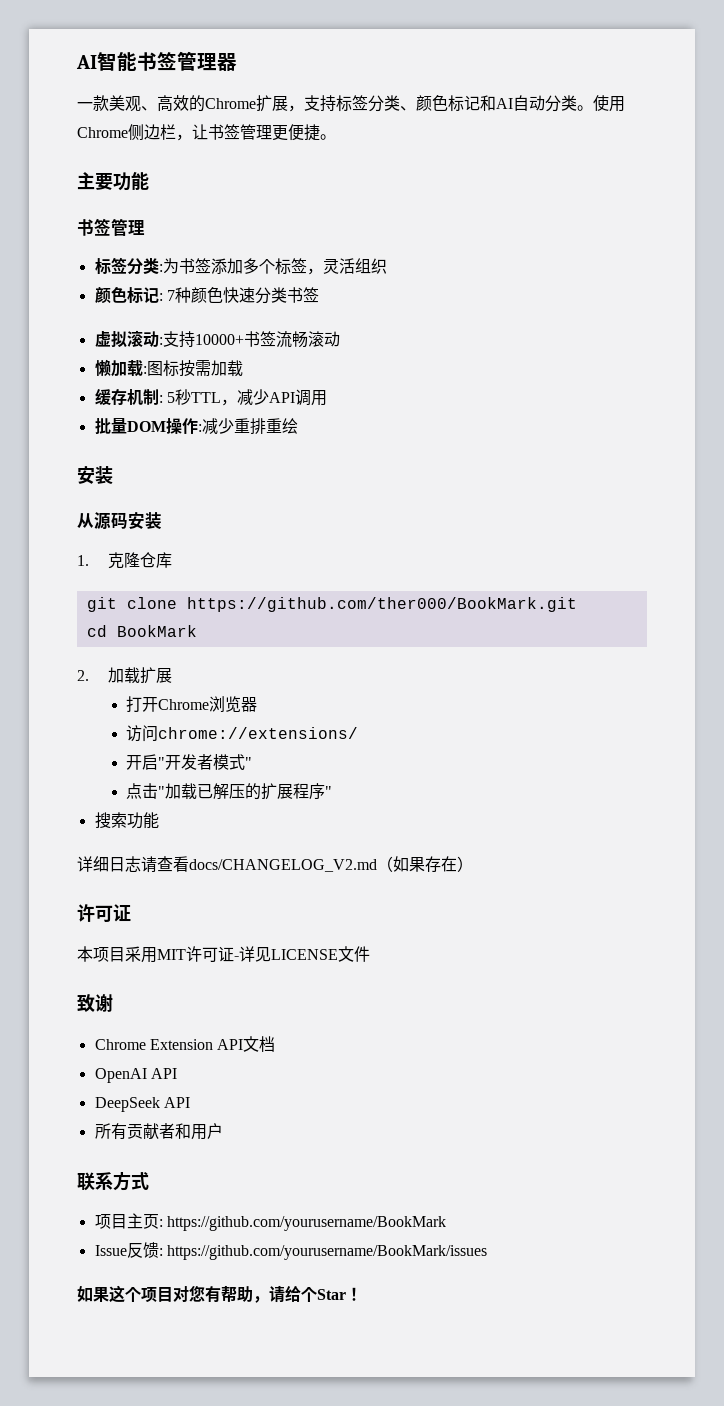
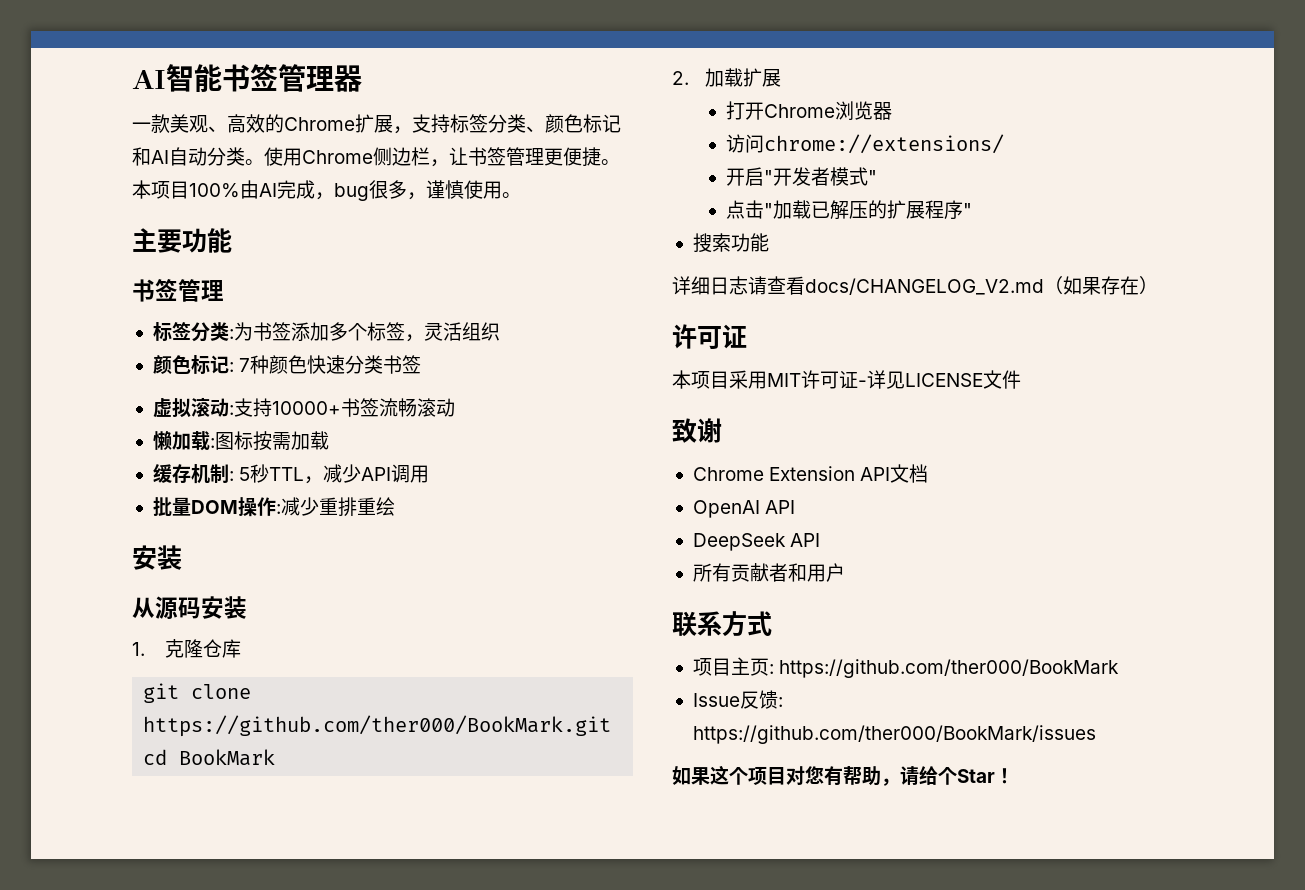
+ 本项目100%由AI完成，bug很多，谨慎使用。
- 项目主页: https://github.com/yourusername/BookMark
+ 项目主页: https://github.com/ther000/BookMark
- Issue反馈: https://github.com/yourusername/BookMark/issues
+ Issue反馈: https://github.com/ther000/BookMark/issues

